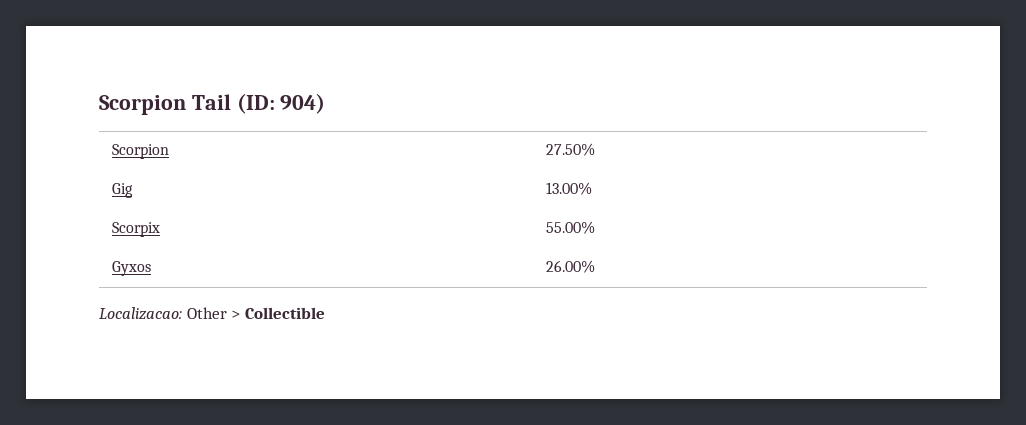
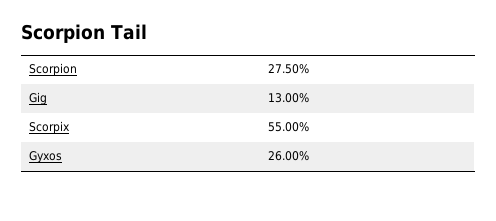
- Scorpion Tail (ID: 904)
+ Scorpion Tail
- Localizacao: Other > Collectible

